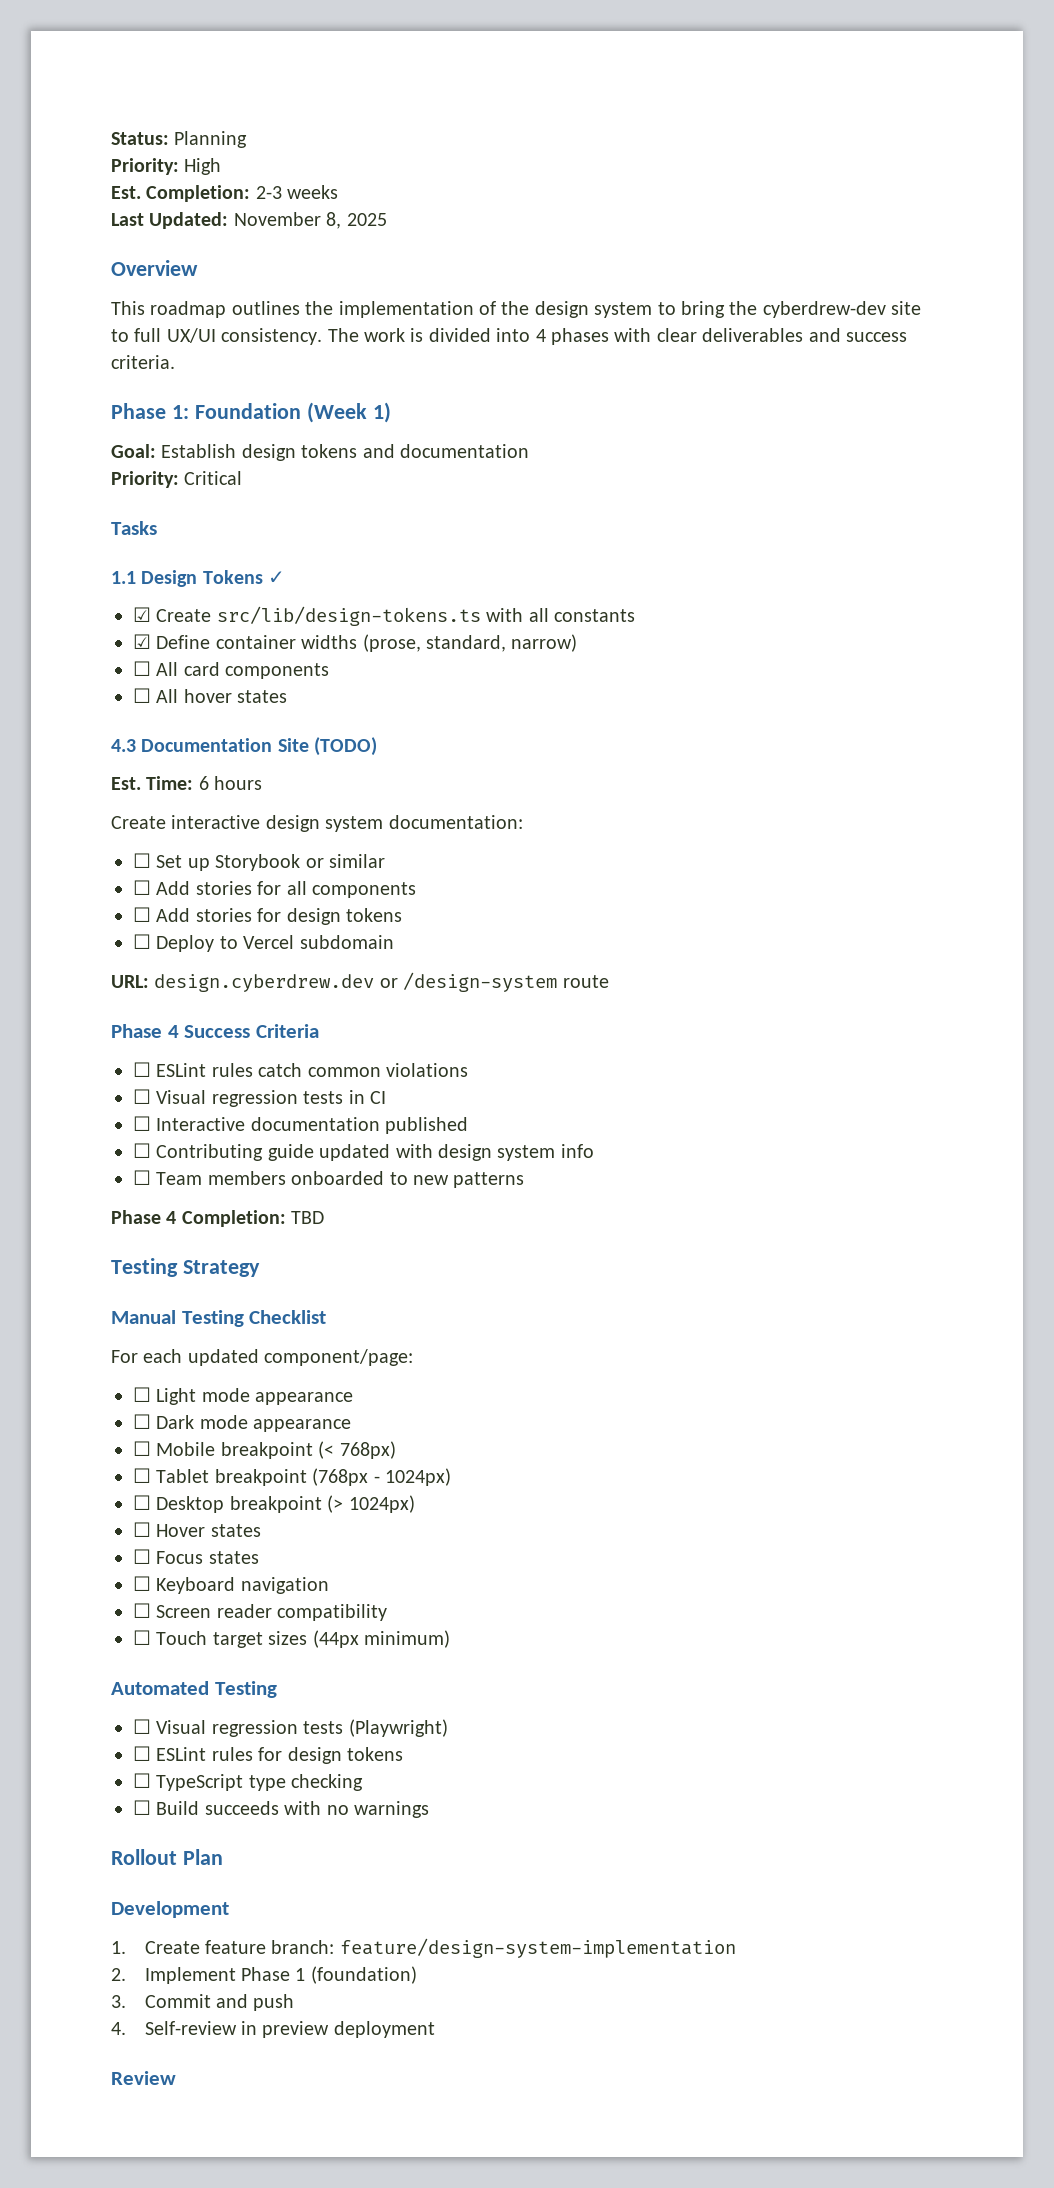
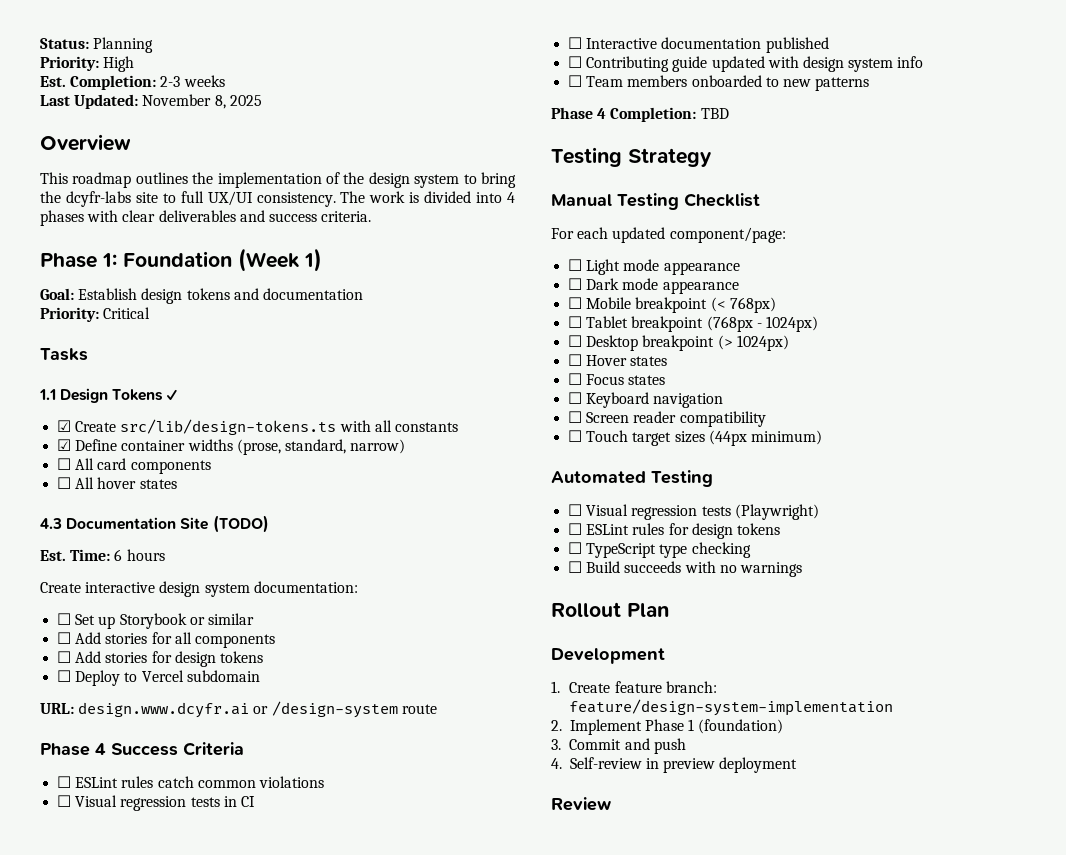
- This roadmap outlines the implementation of the design system to bring the cyberdrew-dev site to full UX/UI consistency.
+ This roadmap outlines the implementation of the design system to bring the dcyfr-labs site to full UX/UI consistency.
- URL: design.cyberdrew.dev or /design-system route
+ URL: design.www.dcyfr.ai or /design-system route

